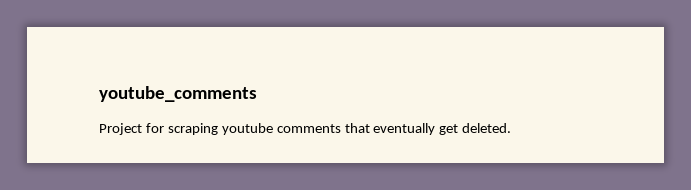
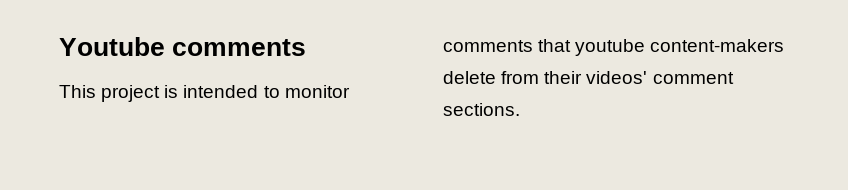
- youtube_comments
- Project for scraping youtube comments that eventually get deleted.
+ Youtube comments
+ This project is intended to monitor comments that youtube content-makers delete from their videos' comment sections.

